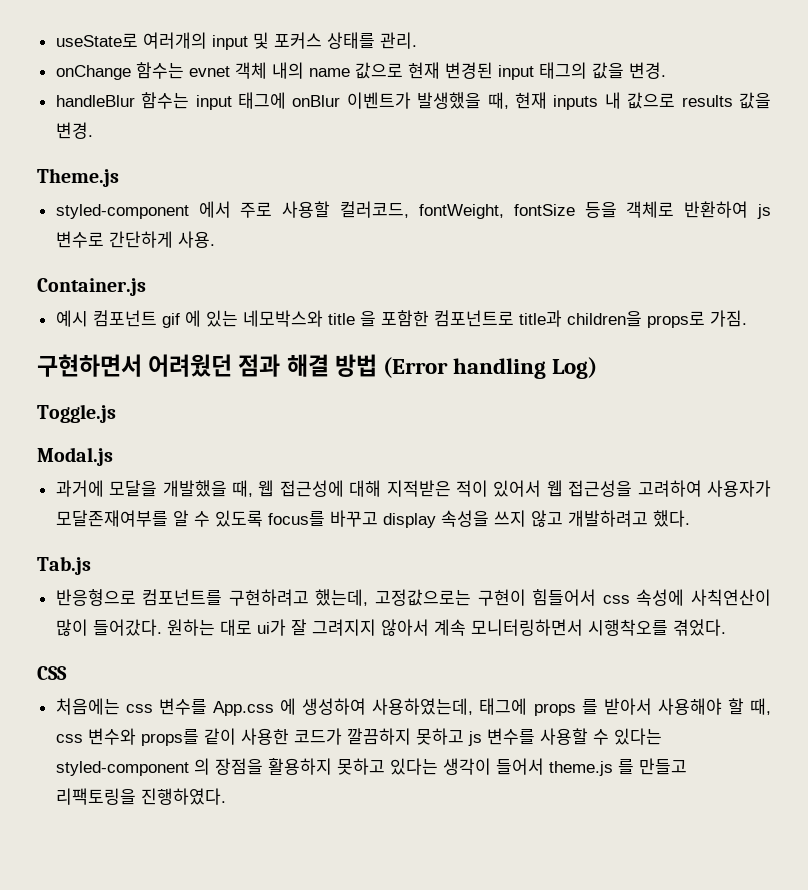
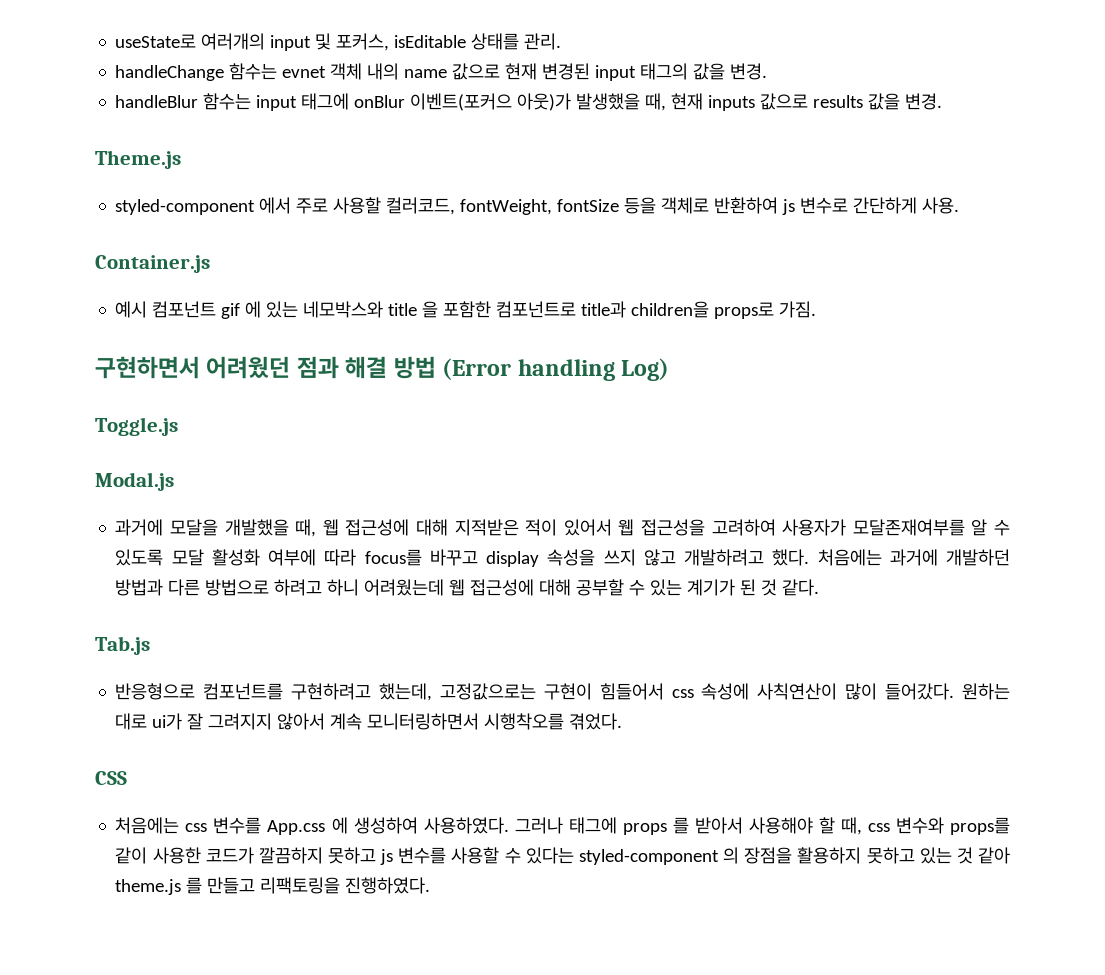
- useState로 여러개의 input 및 포커스 상태를 관리.
+ useState로 여러개의 input 및 포커스, isEditable 상태를 관리.
- onChange 함수는 evnet 객체 내의 name 값으로 현재 변경된 input 태그의 값을 변경.
+ handleChange 함수는 evnet 객체 내의 name 값으로 현재 변경된 input 태그의 값을 변경.
- handleBlur 함수는 input 태그에 onBlur 이벤트가 발생했을 때, 현재 inputs 내 값으로 results 값을 변경.
+ handleBlur 함수는 input 태그에 onBlur 이벤트(포커으 아웃)가 발생했을 때, 현재 inputs 값으로 results 값을 변경.
- 과거에 모달을 개발했을 때, 웹 접근성에 대해 지적받은 적이 있어서 웹 접근성을 고려하여 사용자가 모달존재여부를 알 수 있도록 focus를 바꾸고 display 속성을 쓰지 않고 개발하려고 했다.
+ 과거에 모달을 개발했을 때, 웹 접근성에 대해 지적받은 적이 있어서 웹 접근성을 고려하여 사용자가 모달존재여부를 알 수 있도록 모달 활성화 여부에 따라 focus를 바꾸고 display 속성을 쓰지 않고 개발하려고 했다. 처음에는 과거에 개발하던 방법과 다른 방법으로 하려고 하니 어려웠는데 웹 접근성에 대해 공부할 수 있는 계기가 된 것 같다.
- 처음에는 css 변수를 App.css 에 생성하여 사용하였는데, 태그에 props 를 받아서 사용해야 할 때, css 변수와 props를 같이 사용한 코드가 깔끔하지 못하고 js 변수를 사용할 수 있다는 styled-component 의 장점을 활용하지 못하고 있다는 생각이 들어서 theme.js 를 만들고 리팩토링을 진행하였다.
+ 처음에는 css 변수를 App.css 에 생성하여 사용하였다. 그러나 태그에 props 를 받아서 사용해야 할 때, css 변수와 props를 같이 사용한 코드가 깔끔하지 못하고 js 변수를 사용할 수 있다는 styled-component 의 장점을 활용하지 못하고 있는 것 같아 theme.js 를 만들고 리팩토링을 진행하였다.

